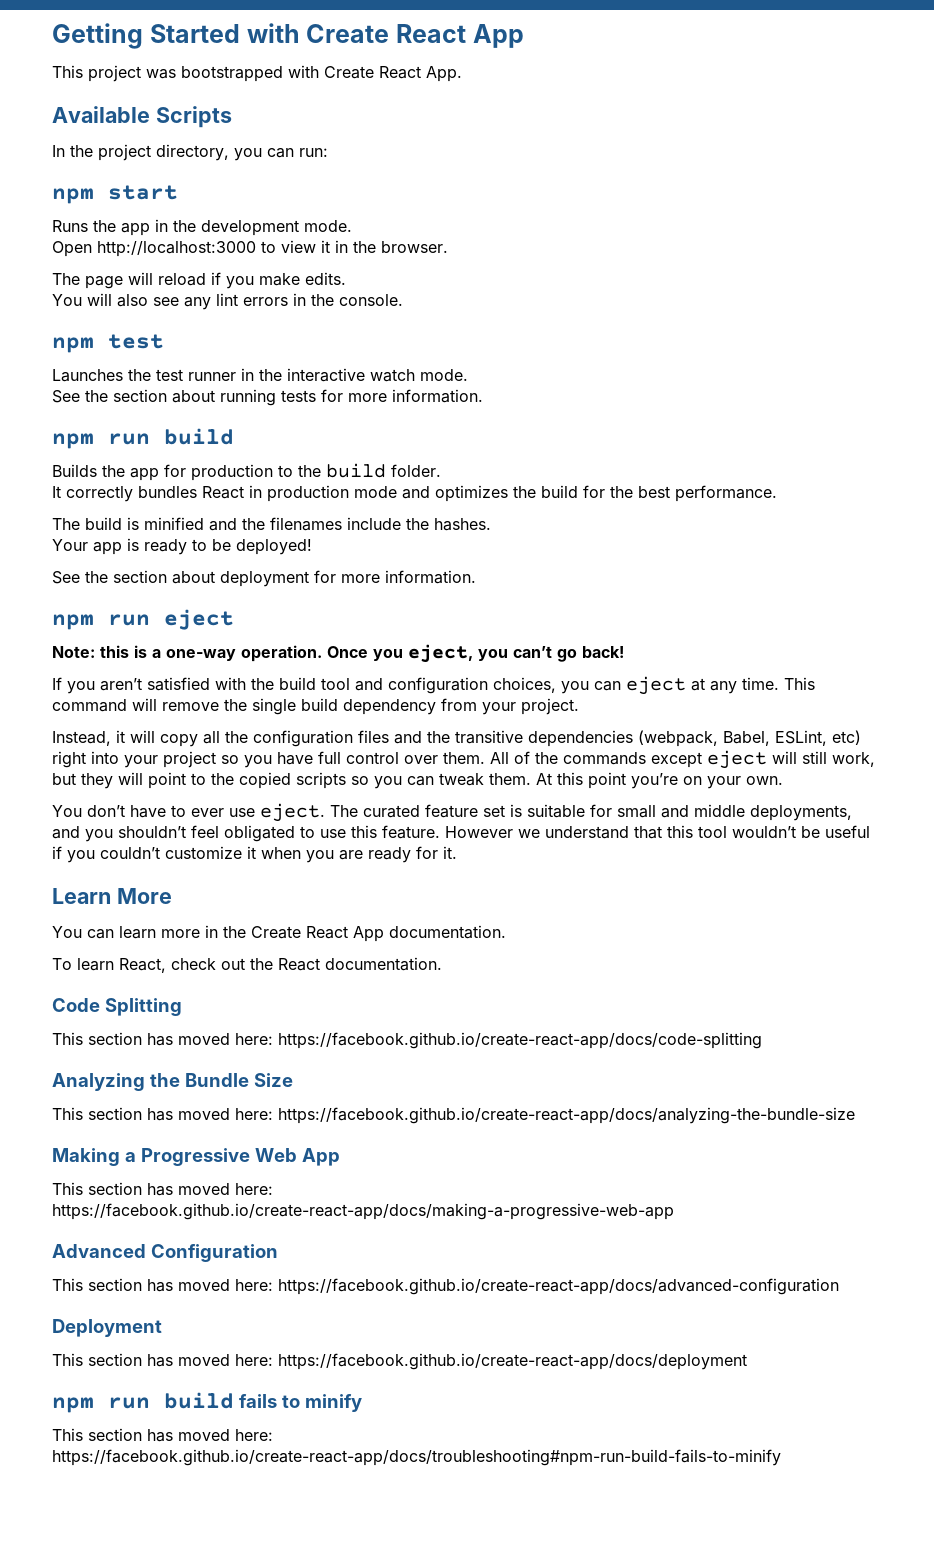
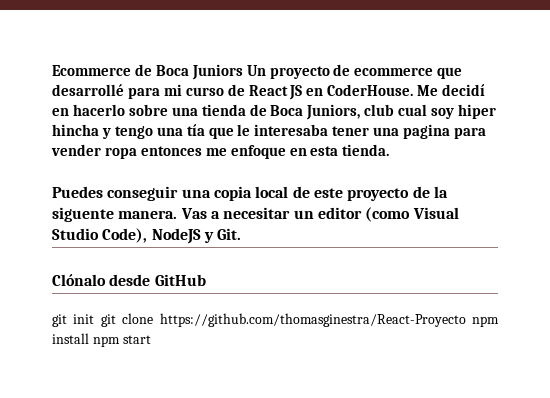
- Getting Started with Create React App
- This project was bootstrapped with Create React App.
- Available Scripts
- In the project directory, you can run:
- npm start
- Runs the app in the development mode.
- Open http://localhost:3000 to view it in the browser.
- The page will reload if you make edits.
- You will also see any lint errors in the console.
- npm test
- Launches the test runner in the interactive watch mode.
- See the section about running tests for more information.
- npm run build
- Builds the app for production to the build folder.
- It correctly bundles React in production mode and optimizes the build for the best performance.
- The build is minified and the filenames include the hashes.
- Your app is ready to be deployed!
- See the section about deployment for more information.
- npm run eject
- Note: this is a one-way operation. Once you eject, you can’t go back!
- If you aren’t satisfied with the build tool and configuration choices, you can eject at any time. This command will remove the single build dependency from your project.
- Instead, it will copy all the configuration files and the transitive dependencies (webpack, Babel, ESLint, etc) right into your project so you have full control over them. All of the commands except eject will still work, but they will point to the copied scripts so you can tweak them. At this point you’re on your own.
- You don’t have to ever use eject. The curated feature set is suitable for small and middle deployments, and you shouldn’t feel obligated to use this feature. However we understand that this tool wouldn’t be useful if you couldn’t customize it when you are ready for it.
- Learn More
- You can learn more in the Create React App documentation.
- To learn React, check out the React documentation.
- Code Splitting
- This section has moved here: https://facebook.github.io/create-react-app/docs/code-splitting
- Analyzing the Bundle Size
- This section has moved here: https://facebook.github.io/create-react-app/docs/analyzing-the-bundle-size
- Making a Progressive Web App
- This section has moved here: https://facebook.github.io/create-react-app/docs/making-a-progressive-web-app
- Advanced Configuration
- This section has moved here: https://facebook.github.io/create-react-app/docs/advanced-configuration
- Deployment
- This section has moved here: https://facebook.github.io/create-react-app/docs/deployment
- npm run build fails to minify
- This section has moved here: https://facebook.github.io/create-react-app/docs/troubleshooting#npm-run-build-fails-to-minify
+ Ecommerce de Boca Juniors Un proyecto de ecommerce que desarrollé para mi curso de React JS en CoderHouse. Me decidí en hacerlo sobre una tienda de Boca Juniors, club cual soy hiper hincha y tengo una tía que le interesaba tener una pagina para vender ropa entonces me enfoque en esta tienda.
+ Puedes conseguir una copia local de este proyecto de la siguente manera. Vas a necesitar un editor (como Visual Studio Code), NodeJS y Git.
+ Clónalo desde GitHub
+ git init git clone https://github.com/thomasginestra/React-Proyecto npm install npm start

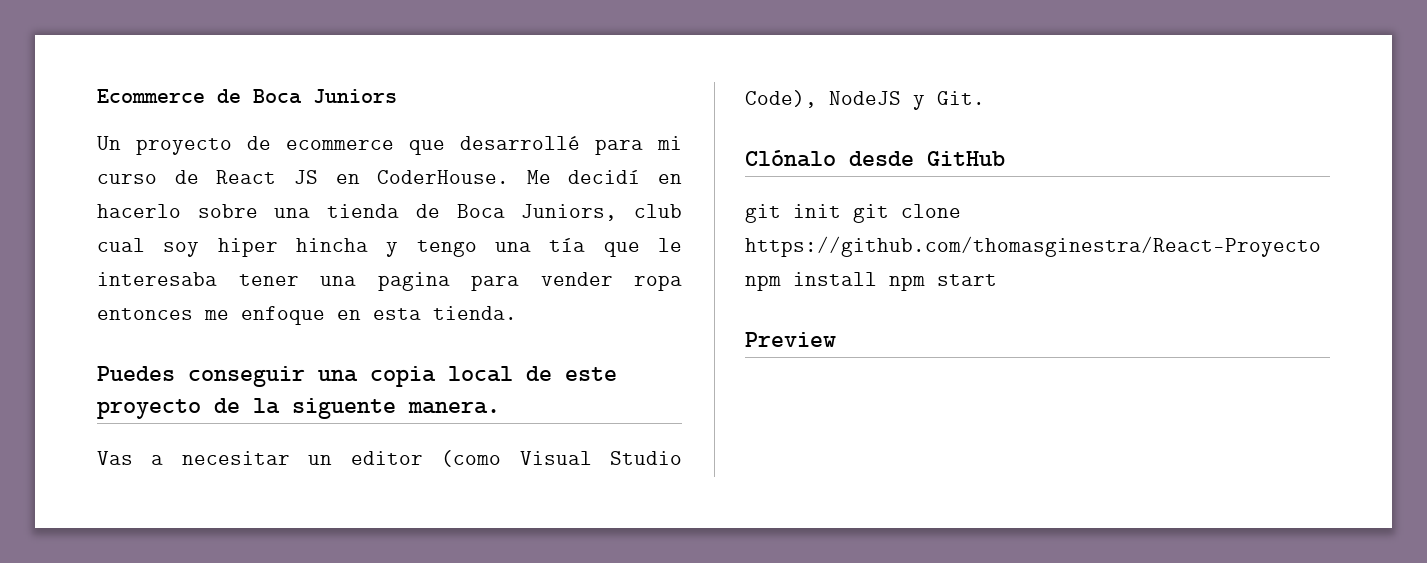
- Ecommerce de Boca Juniors Un proyecto de ecommerce que desarrollé para mi curso de React JS en CoderHouse.
+ Ecommerce de Boca Juniors
+ Un proyecto de ecommerce que desarrollé para mi curso de React JS en CoderHouse.
- Puedes conseguir una copia local de este proyecto de la siguente manera. Vas a necesitar un editor (como Visual Studio Code), NodeJS y Git.
+ Puedes conseguir una copia local de este proyecto de la siguente manera.
+ Vas a necesitar un editor (como Visual Studio Code), NodeJS y Git.
+ Preview

